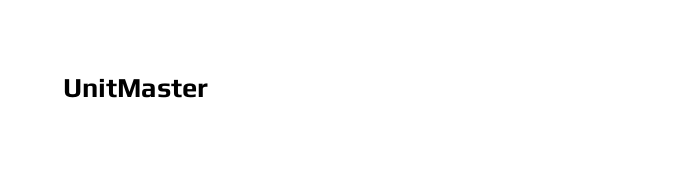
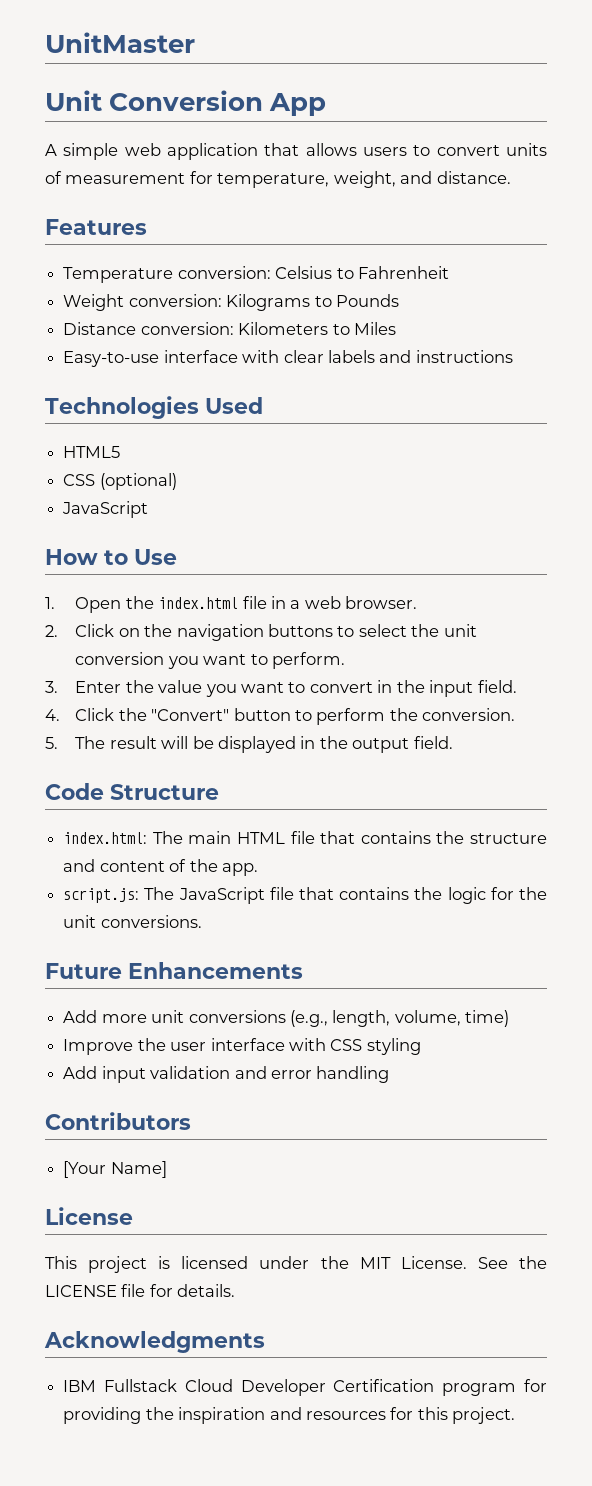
+ Unit Conversion App
+ A simple web application that allows users to convert units of measurement for temperature, weight, and distance.
+ Features
+ Temperature conversion: Celsius to Fahrenheit
+ Weight conversion: Kilograms to Pounds
+ Distance conversion: Kilometers to Miles
+ Easy-to-use interface with clear labels and instructions
+ Technologies Used
+ HTML5
+ CSS (optional)
+ JavaScript
+ How to Use
+ 1. Open the index.html file in a web browser.
+ 2. Click on the navigation buttons to select the unit conversion you want to perform.
+ 3. Enter the value you want to convert in the input field.
+ 4. Click the "Convert" button to perform the conversion.
+ 5. The result will be displayed in the output field.
+ Code Structure
+ index.html: The main HTML file that contains the structure and content of the app.
+ script.js: The JavaScript file that contains the logic for the unit conversions.
+ Future Enhancements
+ Add more unit conversions (e.g., length, volume, time)
+ Improve the user interface with CSS styling
+ Add input validation and error handling
+ Contributors
+ [Your Name]
+ License
+ This project is licensed under the MIT License. See the LICENSE file for details.
+ Acknowledgments
+ IBM Fullstack Cloud Developer Certification program for providing the inspiration and resources for this project.

